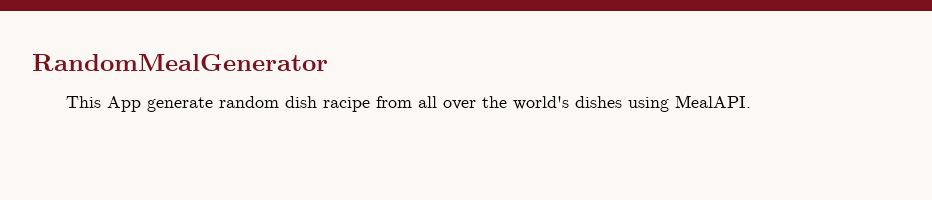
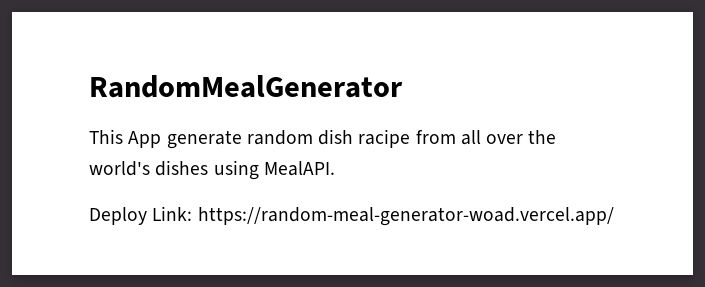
+ Deploy Link: https://random-meal-generator-woad.vercel.app/

